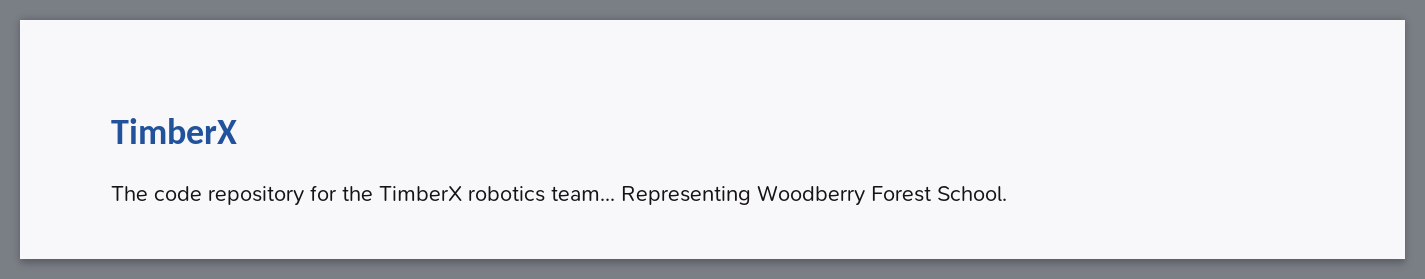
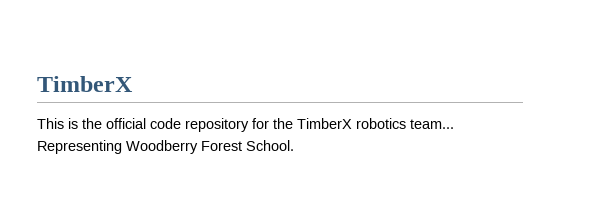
- The code repository for the TimberX robotics team...
+ This is the official code repository for the TimberX robotics team...

